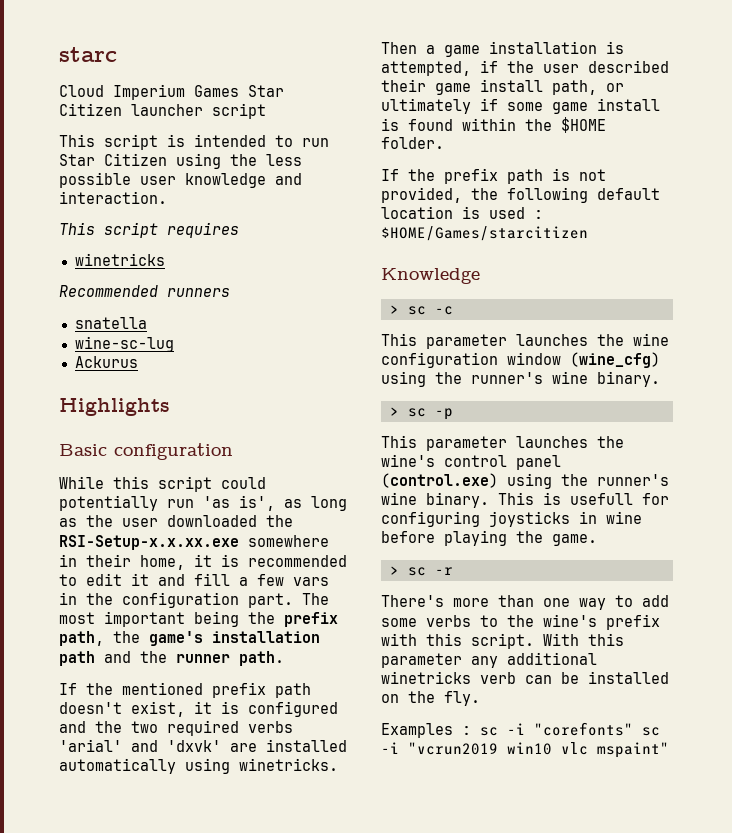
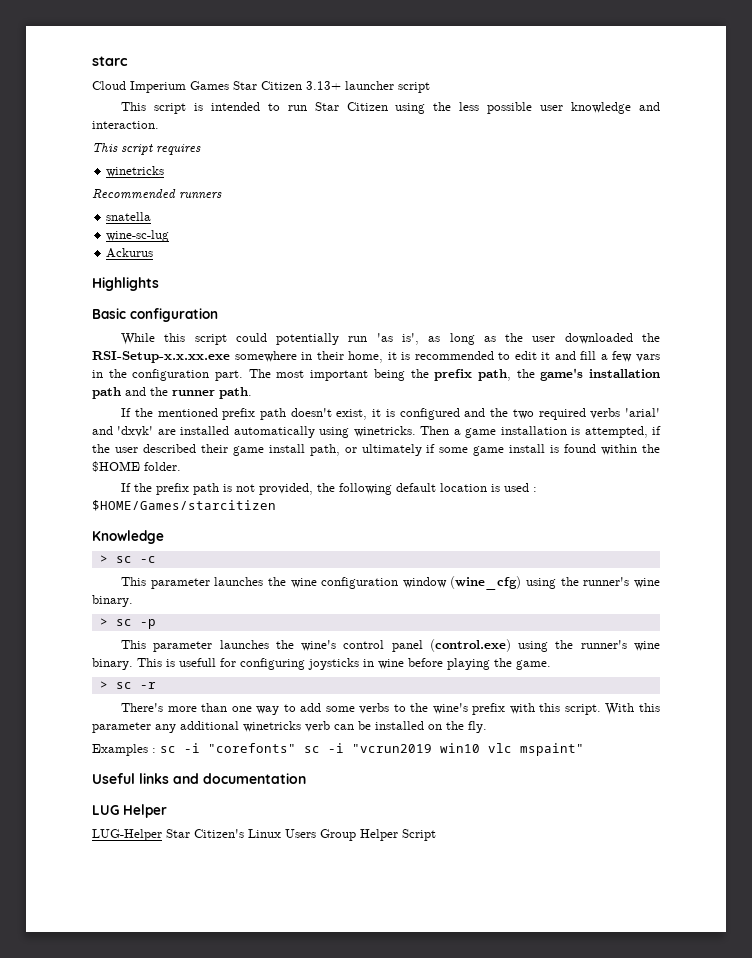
- Cloud Imperium Games Star Citizen launcher script
+ Cloud Imperium Games Star Citizen 3.13+ launcher script
+ Useful links and documentation
+ LUG Helper
+ LUG-Helper Star Citizen's Linux Users Group Helper Script

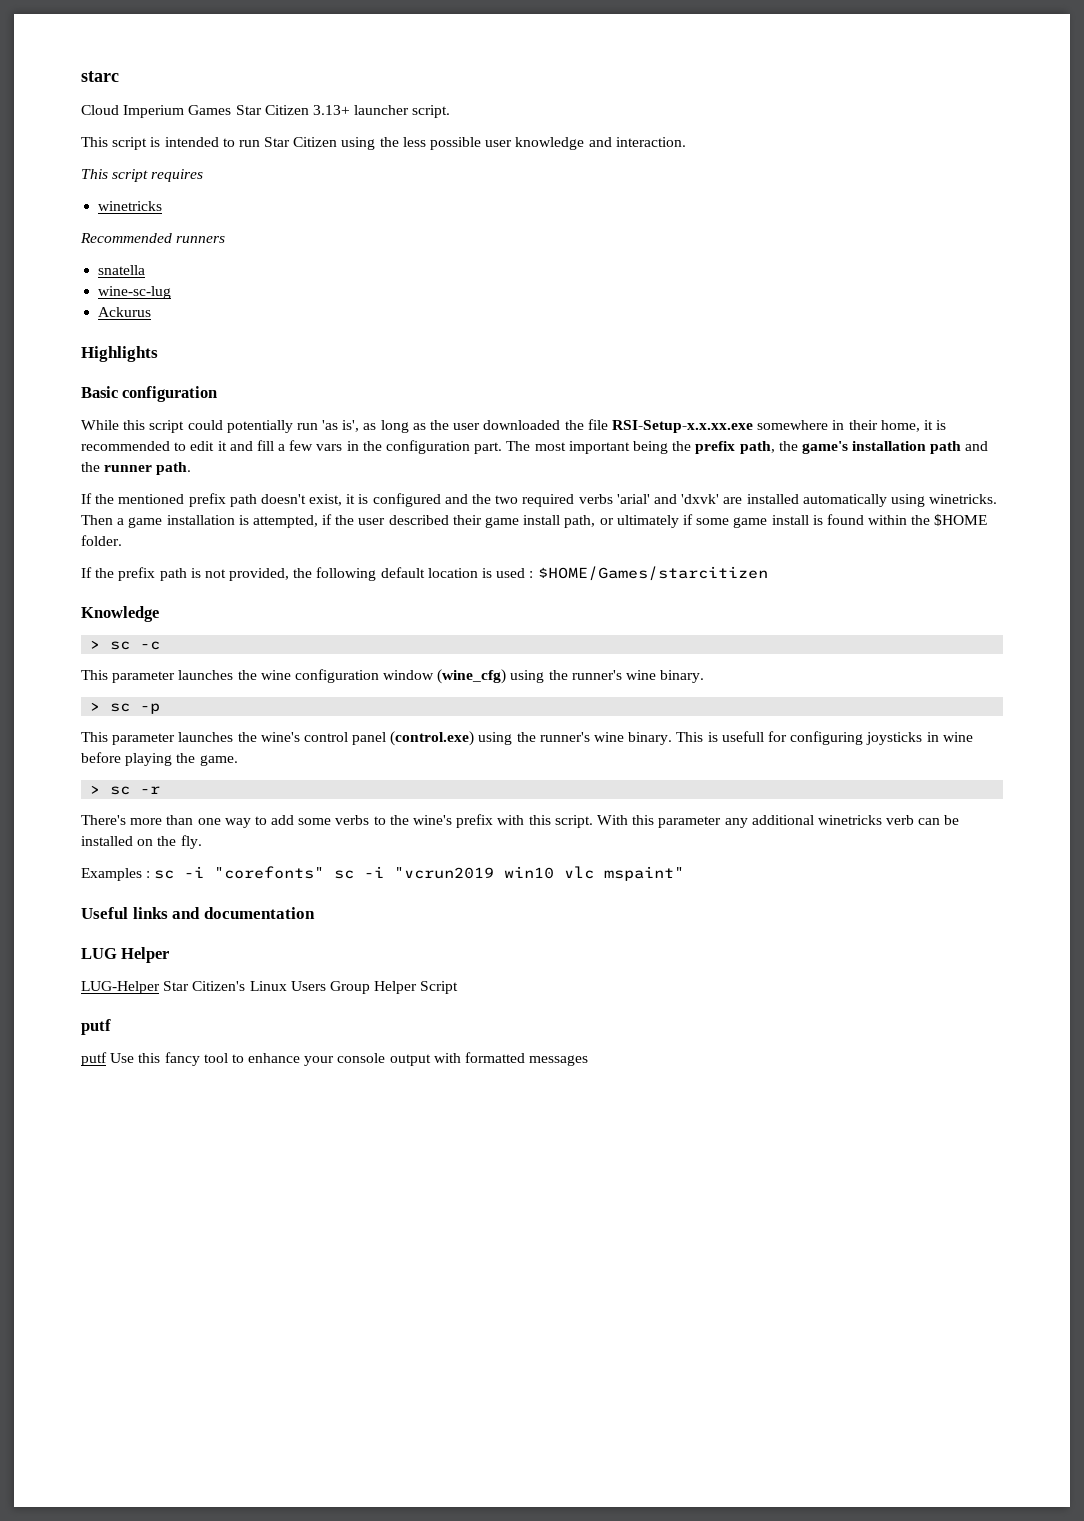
- Cloud Imperium Games Star Citizen 3.13+ launcher script
+ Cloud Imperium Games Star Citizen 3.13+ launcher script.
- While this script could potentially run 'as is', as long as the user downloaded the RSI-Setup-x.x.xx.exe somewhere in their home, it is recommended to edit it and fill a few vars in the configuration part.
+ While this script could potentially run 'as is', as long as the user downloaded the file RSI-Setup-x.x.xx.exe somewhere in their home, it is recommended to edit it and fill a few vars in the configuration part.
  LUG-Helper Star Citizen's Linux Users Group Helper Script
+ putf
+ putf Use this fancy tool to enhance your console output with formatted messages

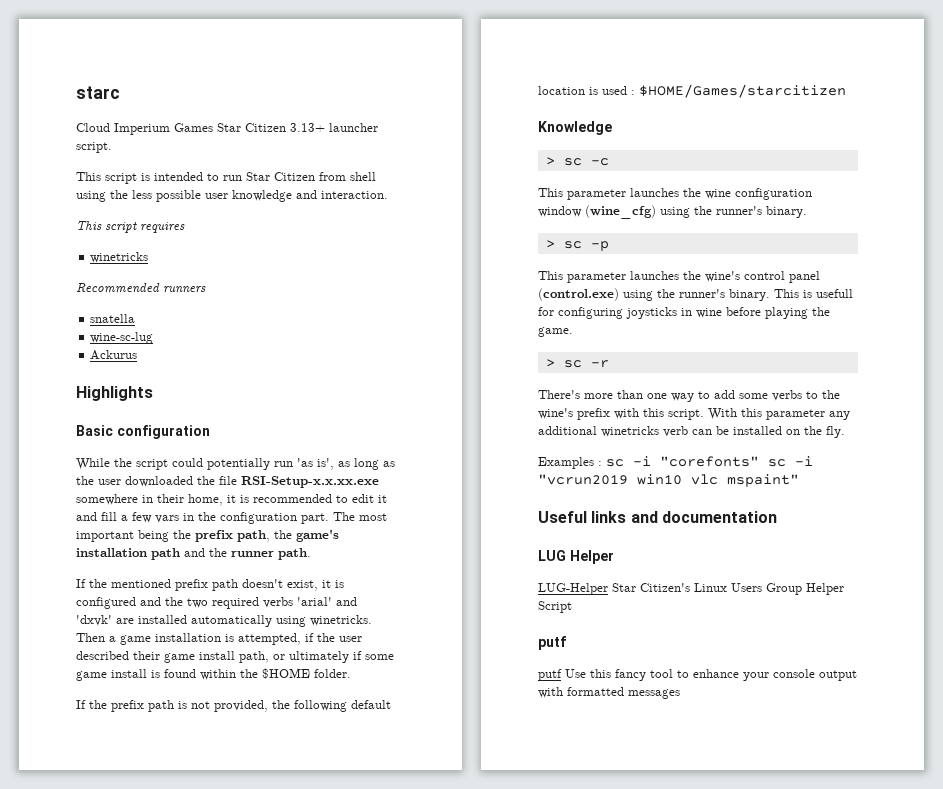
- This script is intended to run Star Citizen using the less possible user knowledge and interaction.
+ This script is intended to run Star Citizen from shell using the less possible user knowledge and interaction.
- While this script could potentially run 'as is', as long as the user downloaded the file RSI-Setup-x.x.xx.exe somewhere in their home, it is recommended to edit it and fill a few vars in the configuration part.
+ While the script could potentially run 'as is', as long as the user downloaded the file RSI-Setup-x.x.xx.exe somewhere in their home, it is recommended to edit it and fill a few vars in the configuration part.
- This parameter launches the wine configuration window (wine_cfg) using the runner's wine binary.
+ This parameter launches the wine configuration window (wine_cfg) using the runner's binary.
- This parameter launches the wine's control panel (control.exe) using the runner's wine binary.
+ This parameter launches the wine's control panel (control.exe) using the runner's binary.

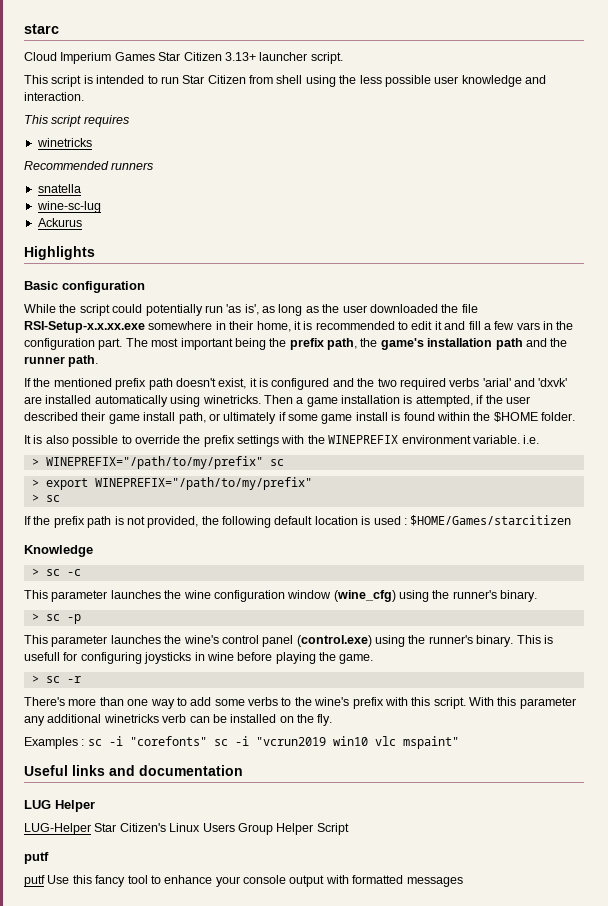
+ It is also possible to override the prefix settings with the WINEPREFIX environment variable. i.e.
+ > WINEPREFIX="/path/to/my/prefix" sc
+ > export WINEPREFIX="/path/to/my/prefix"
+ > sc

